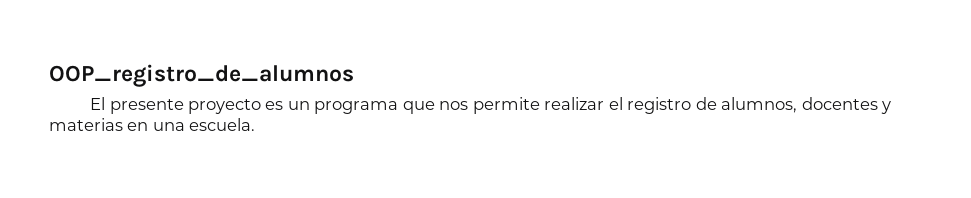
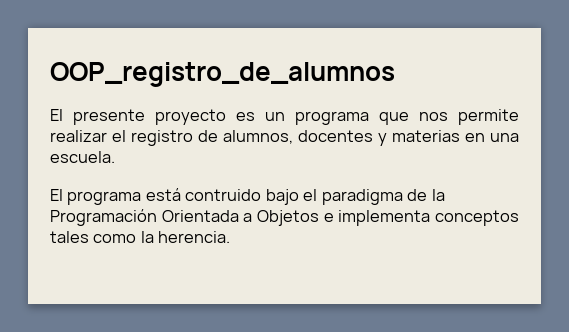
+ El programa está contruido bajo el paradigma de la Programación Orientada a Objetos e implementa conceptos tales como la herencia.

